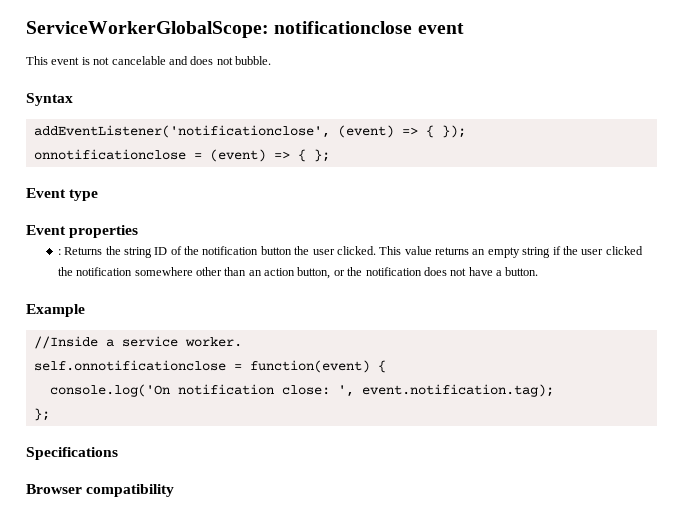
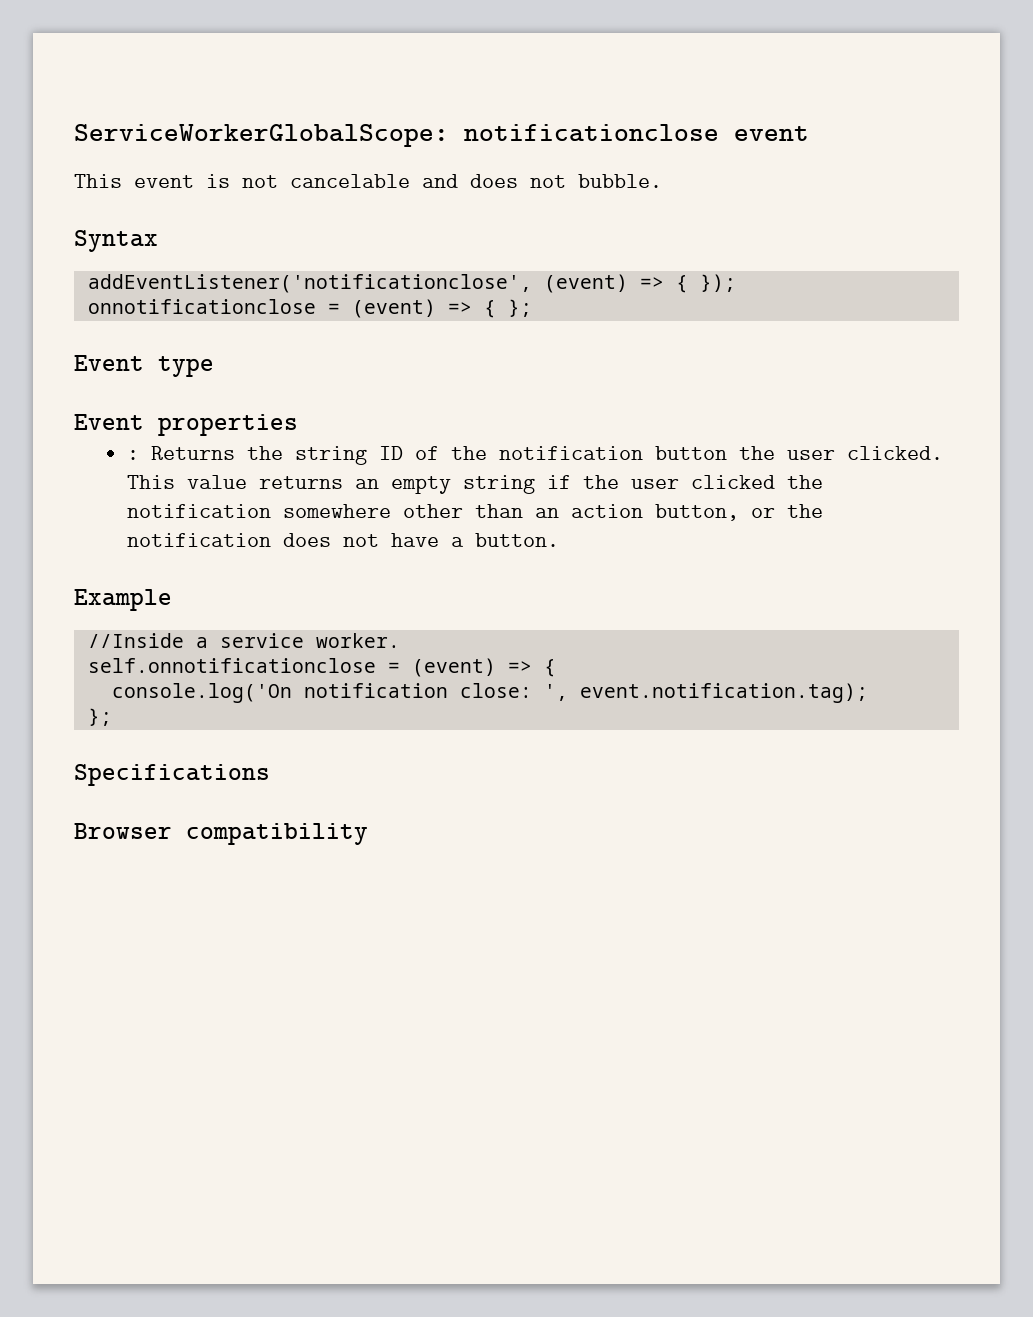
- self.onnotificationclose = function(event) {
+ self.onnotificationclose = (event) => {

